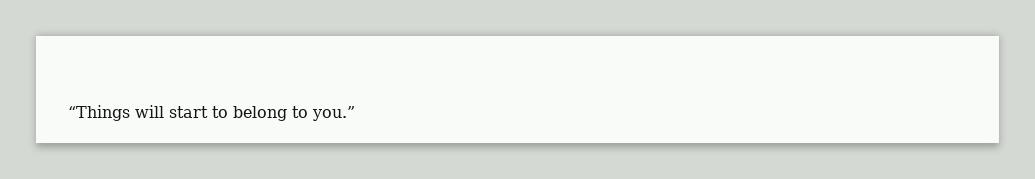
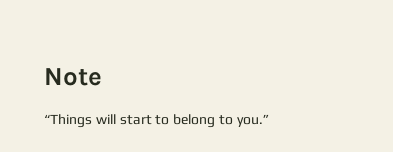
+ Note

